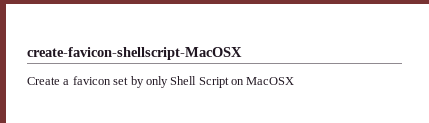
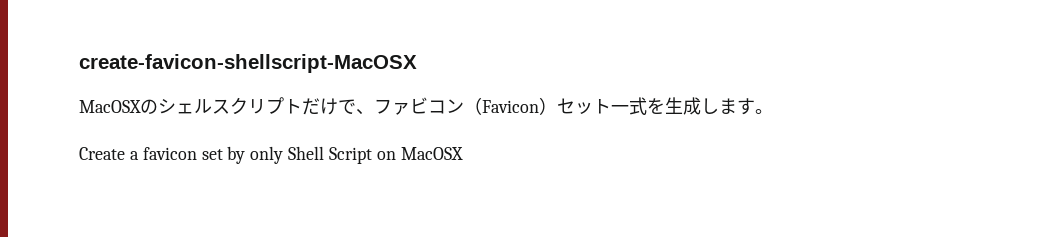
+ MacOSXのシェルスクリプトだけで、ファビコン（Favicon）セット一式を生成します。

